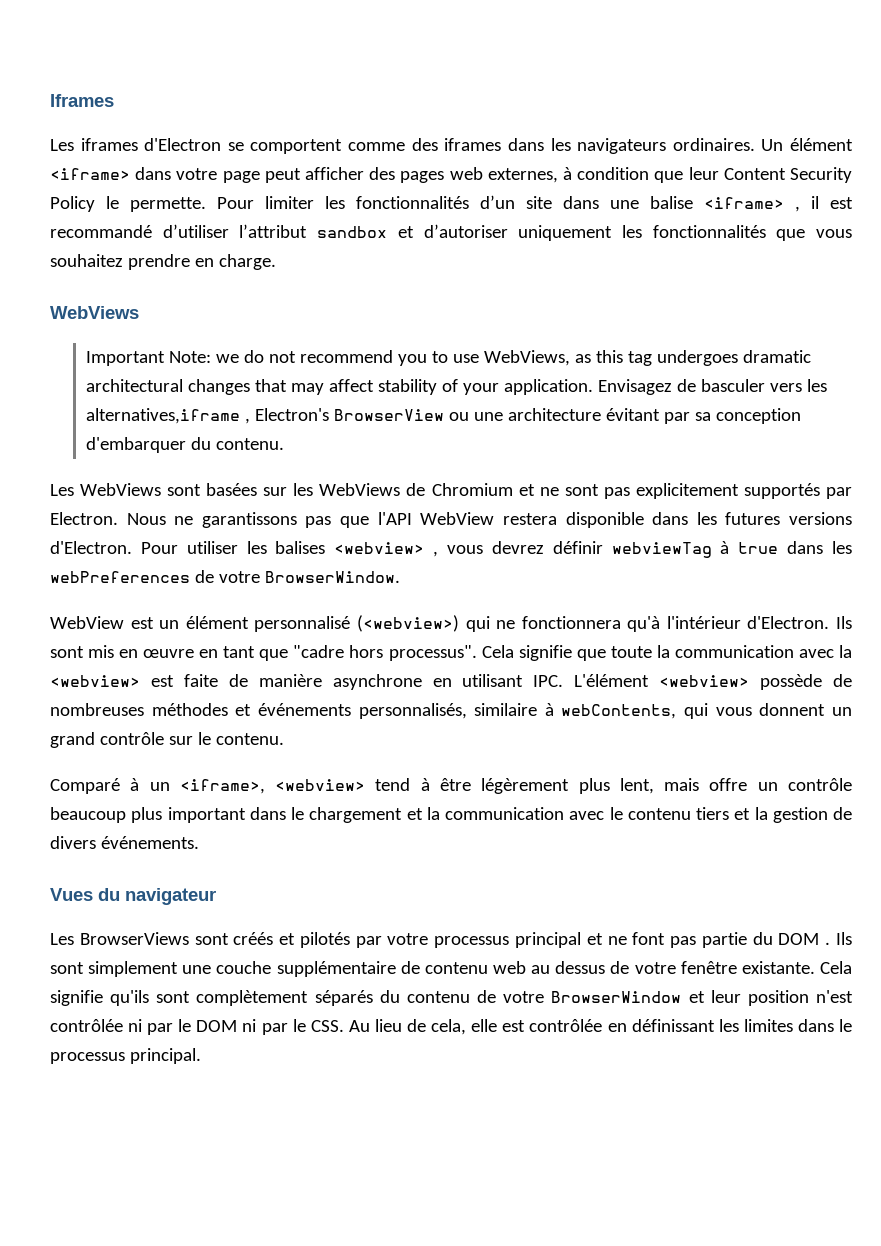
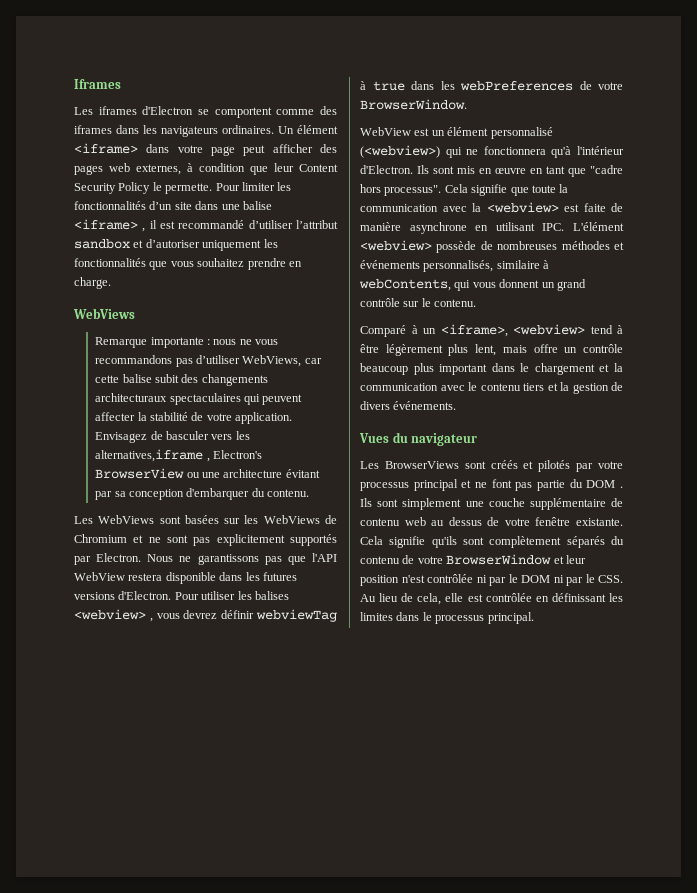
- Important Note: we do not recommend you to use WebViews, as this tag undergoes dramatic architectural changes that may affect stability of your application.
+ Remarque importante : nous ne vous recommandons pas d’utiliser WebViews, car cette balise subit des changements architecturaux spectaculaires qui peuvent affecter la stabilité de votre application.

